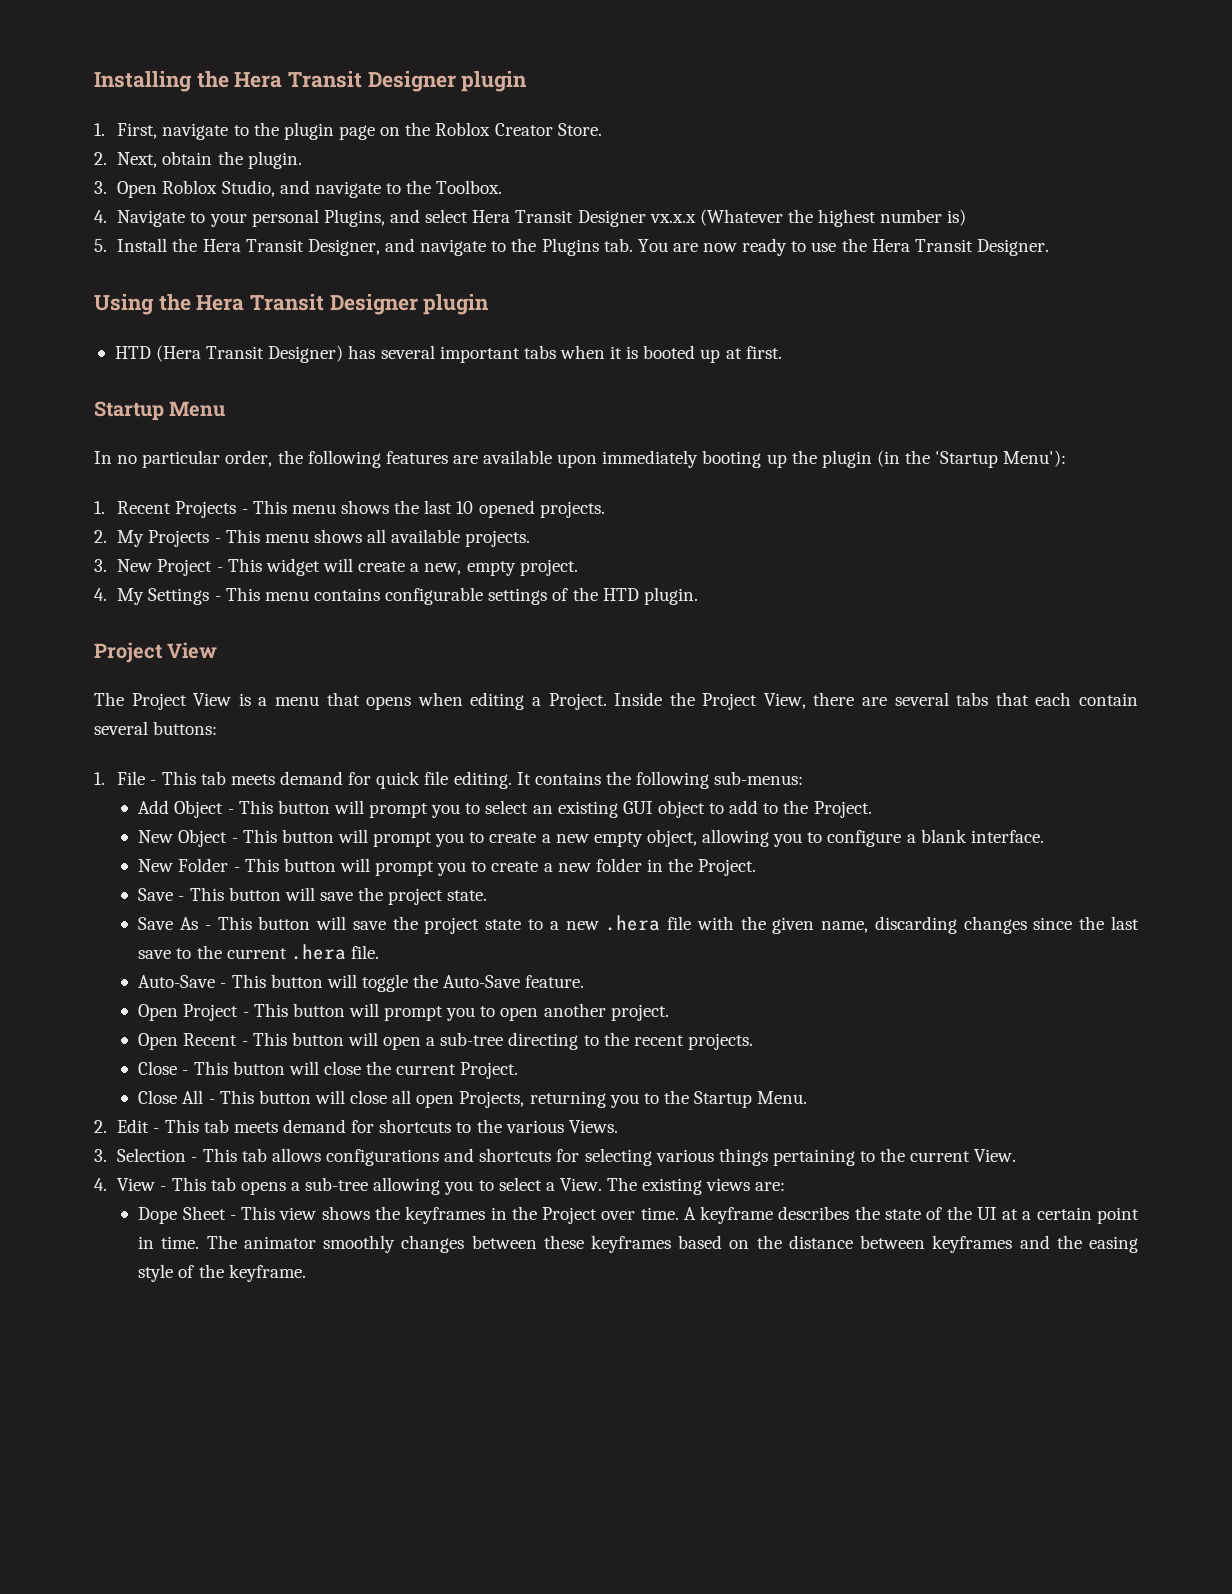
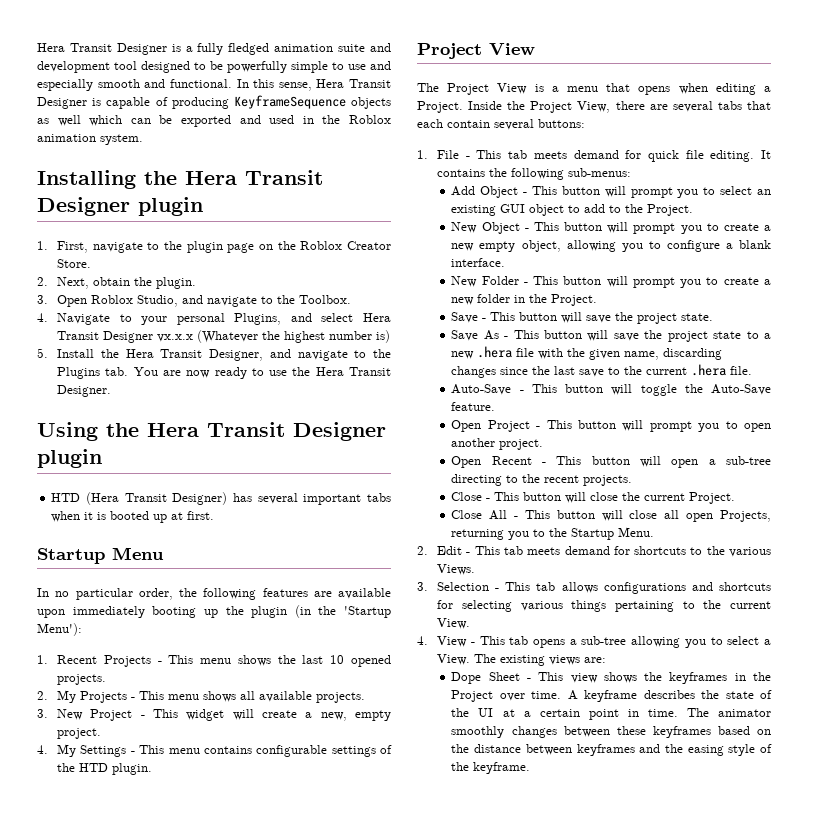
+ Hera Transit Designer is a fully fledged animation suite and development tool designed to be powerfully simple to use and especially smooth and functional. In this sense, Hera Transit Designer is capable of producing KeyframeSequence objects as well which can be exported and used in the Roblox animation system.

